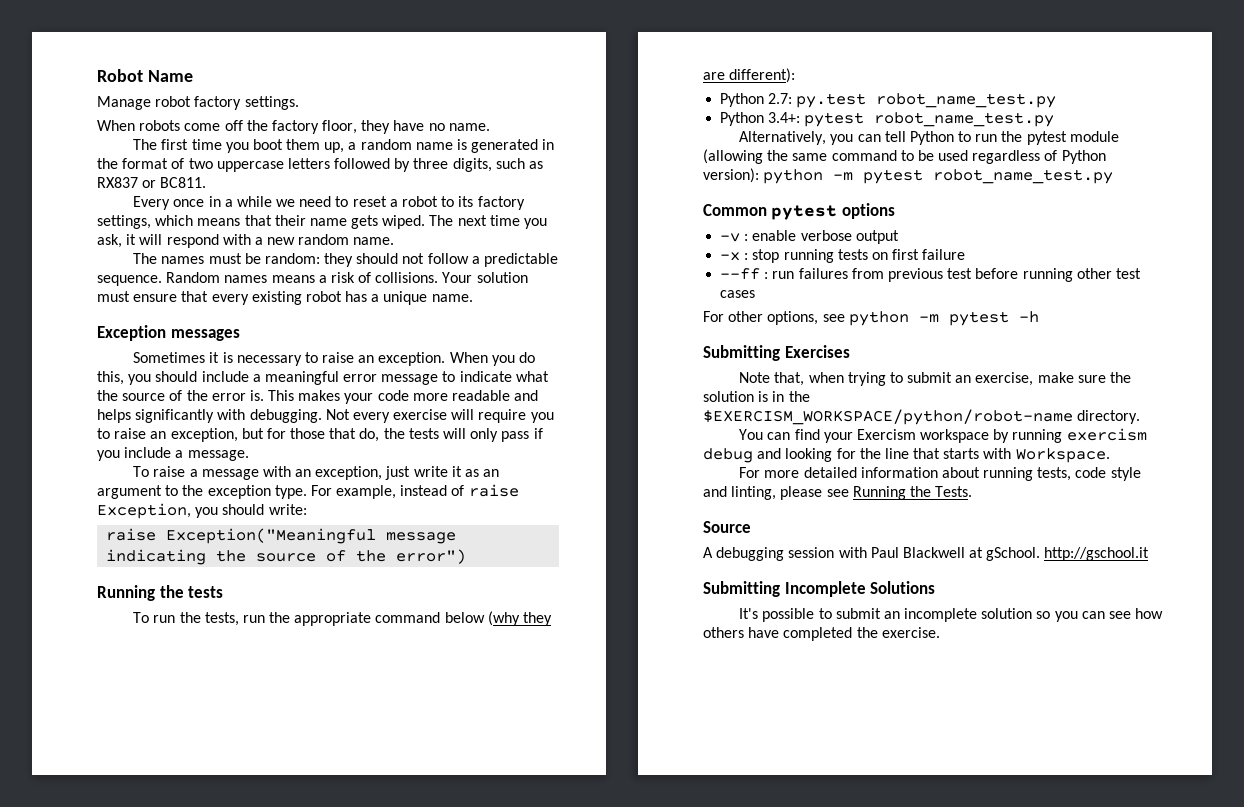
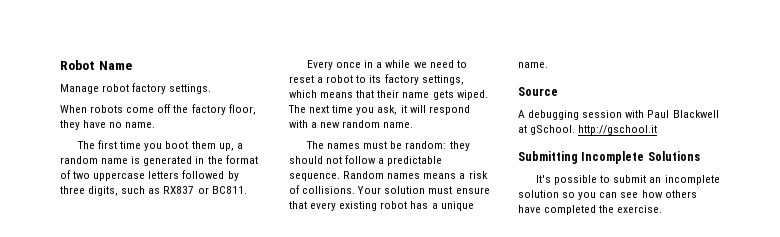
- Exception messages
- Sometimes it is necessary to raise an exception. When you do this, you should include a meaningful error message to indicate what the source of the error is. This makes your code more readable and helps significantly with debugging. Not every exercise will require you to raise an exception, but for those that do, the tests will only pass if you include a message.
- To raise a message with an exception, just write it as an argument to the exception type. For example, instead of raise Exception, you should write:
- raise Exception("Meaningful message indicating the source of the error")
- Running the tests
- To run the tests, run the appropriate command below (why they are different):
- Python 2.7: py.test robot_name_test.py
- Python 3.4+: pytest robot_name_test.py
- Alternatively, you can tell Python to run the pytest module (allowing the same command to be used regardless of Python version): python -m pytest robot_name_test.py
- Common pytest options
- -v : enable verbose output
- -x : stop running tests on first failure
- --ff : run failures from previous test before running other test cases
- For other options, see python -m pytest -h
- Submitting Exercises
- Note that, when trying to submit an exercise, make sure the solution is in the $EXERCISM_WORKSPACE/python/robot-name directory.
- You can find your Exercism workspace by running exercism debug and looking for the line that starts with Workspace.
- For more detailed information about running tests, code style and linting, please see Running the Tests.

